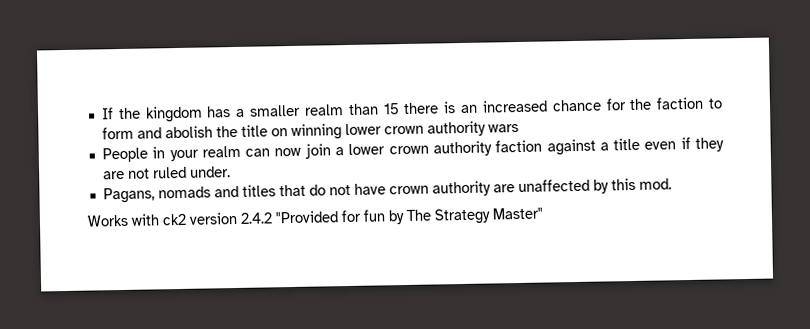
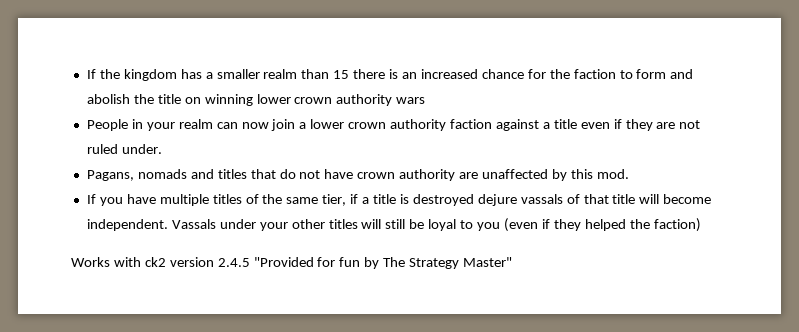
+ If you have multiple titles of the same tier, if a title is destroyed dejure vassals of that title will become independent. Vassals under your other titles will still be loyal to you (even if they helped the faction)
- Works with ck2 version 2.4.2 "Provided for fun by The Strategy Master"
+ Works with ck2 version 2.4.5 "Provided for fun by The Strategy Master"

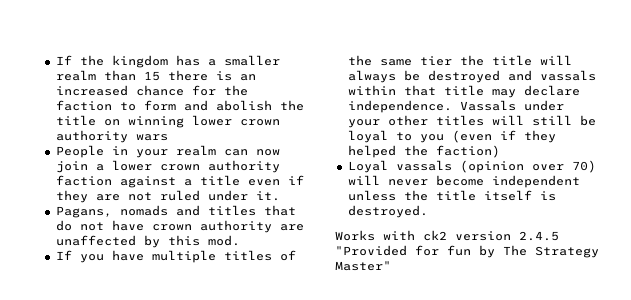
- People in your realm can now join a lower crown authority faction against a title even if they are not ruled under.
+ People in your realm can now join a lower crown authority faction against a title even if they are not ruled under it.
- If you have multiple titles of the same tier, if a title is destroyed dejure vassals of that title will become independent.
+ If you have multiple titles of the same tier the title will always be destroyed and vassals within that title may declare independence.
+ Loyal vassals (opinion over 70) will never become independent unless the title itself is destroyed.

